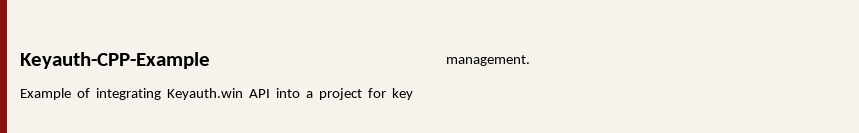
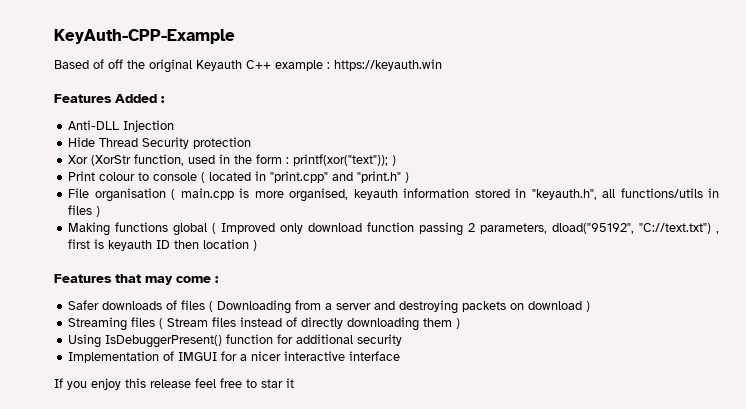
- Keyauth-CPP-Example
- Example of integrating Keyauth.win API into a project for key management.
+ KeyAuth-CPP-Example
+ Based of off the original Keyauth C++ example : https://keyauth.win
+ Features Added :
+ Anti-DLL Injection
+ Hide Thread Security protection
+ Xor (XorStr function, used in the form : printf(xor("text")); )
+ Print colour to console ( located in "print.cpp" and "print.h" )
+ File organisation ( main.cpp is more organised, keyauth information stored in "keyauth.h", all functions/utils in files )
+ Making functions global ( Improved only download function passing 2 parameters, dload("95192", "C://text.txt") , first is keyauth ID then location )
+ Features that may come :
+ Safer downloads of files ( Downloading from a server and destroying packets on download )
+ Streaming files ( Stream files instead of directly downloading them )
+ Using IsDebuggerPresent() function for additional security
+ Implementation of IMGUI for a nicer interactive interface
+ If you enjoy this release feel free to star it

